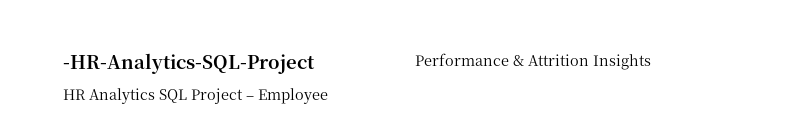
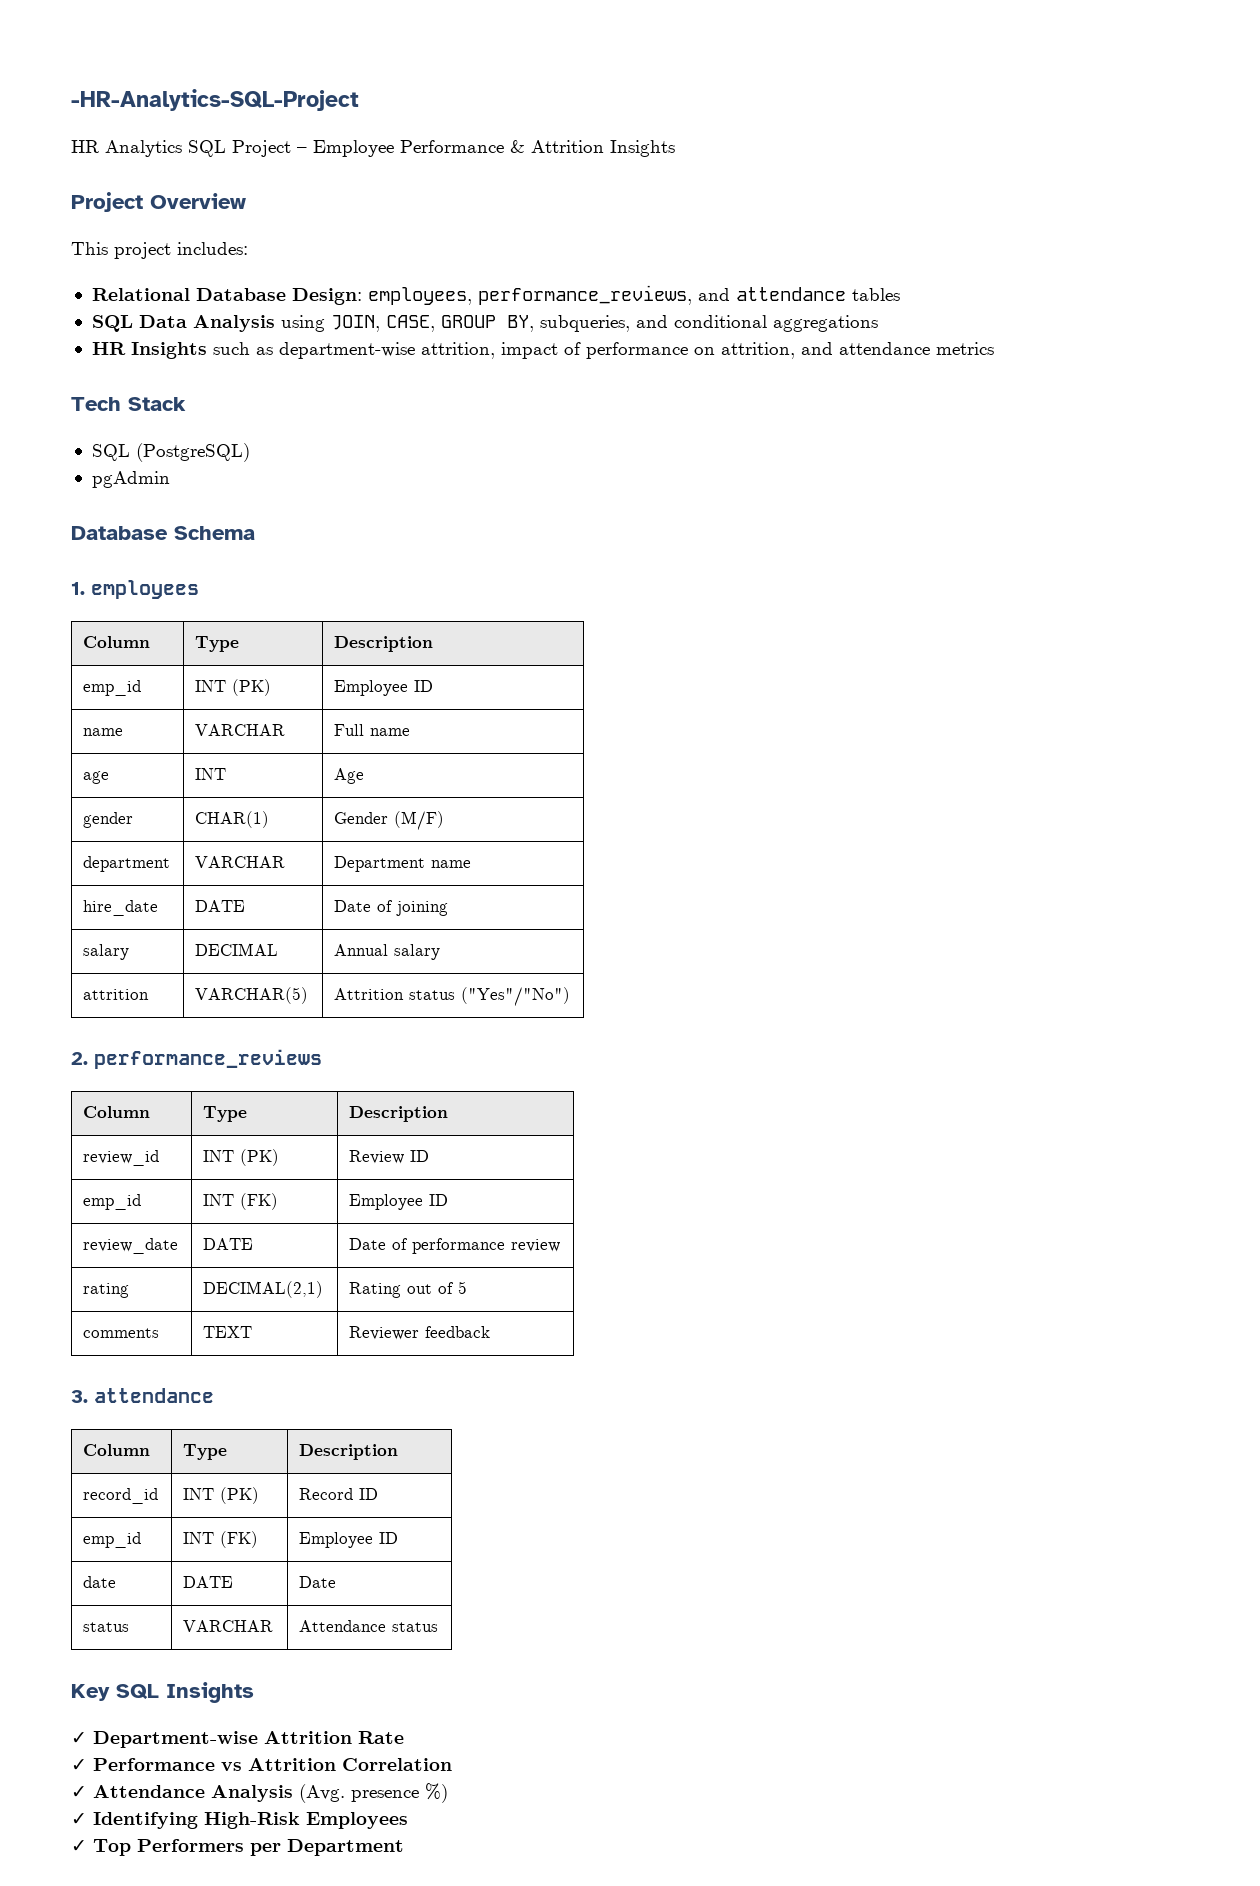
+ Project Overview
+ This project includes:
+ Relational Database Design: employees, performance_reviews, and attendance tables
+ SQL Data Analysis using JOIN, CASE, GROUP BY, subqueries, and conditional aggregations
+ HR Insights such as department-wise attrition, impact of performance on attrition, and attendance metrics
+ Tech Stack
+ SQL (PostgreSQL)
+ pgAdmin
+ Database Schema
+ 1. employees
+ Column | Type | Description
+ emp_id | INT (PK) | Employee ID
+ name | VARCHAR | Full name
+ age | INT | Age
+ gender | CHAR(1) | Gender (M/F)
+ department | VARCHAR | Department name
+ hire_date | DATE | Date of joining
+ salary | DECIMAL | Annual salary
+ attrition | VARCHAR(5) | Attrition status ("Yes"/"No")
+ 2. performance_reviews
+ Column | Type | Description
+ review_id | INT (PK) | Review ID
+ emp_id | INT (FK) | Employee ID
+ review_date | DATE | Date of performance review
+ rating | DECIMAL(2,1) | Rating out of 5
+ comments | TEXT | Reviewer feedback
+ 3. attendance
+ Column | Type | Description
+ record_id | INT (PK) | Record ID
+ emp_id | INT (FK) | Employee ID
+ date | DATE | Date
+ status | VARCHAR | Attendance status
+ Key SQL Insights
+ ✓ Department-wise Attrition Rate
+ ✓ Performance vs Attrition Correlation
+ ✓ Attendance Analysis (Avg. presence %)
+ ✓ Identifying High-Risk Employees
+ ✓ Top Performers per Department

